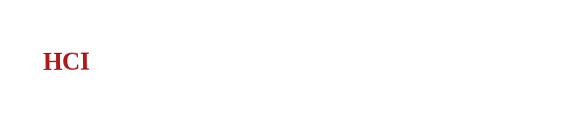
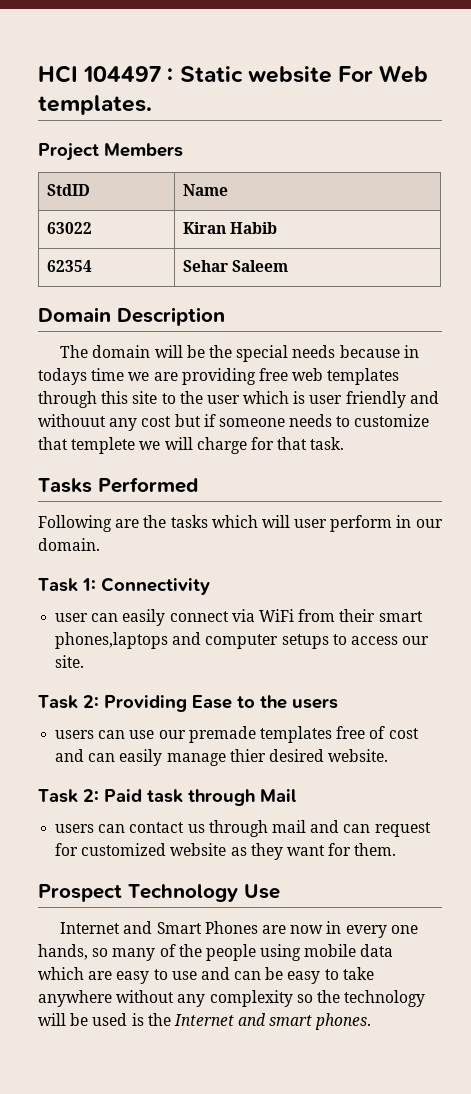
- HCI
+ HCI 104497 : Static website For Web templates.
+ Project Members
+ StdID | Name
+ 63022 | Kiran Habib
+ 62354 | Sehar Saleem
+ Domain Description
+ The domain will be the special needs because in todays time we are providing free web templates through this site to the user which is user friendly and withouut any cost but if someone needs to customize that templete we will charge for that task.
+ Tasks Performed
+ Following are the tasks which will user perform in our domain.
+ Task 1: Connectivity
+ user can easily connect via WiFi from their smart phones,laptops and computer setups to access our site.
+ Task 2: Providing Ease to the users
+ users can use our premade templates free of cost and can easily manage thier desired website.
+ Task 2: Paid task through Mail
+ users can contact us through mail and can request for customized website as they want for them.
+ Prospect Technology Use
+ Internet and Smart Phones are now in every one hands, so many of the people using mobile data which are easy to use and can be easy to take anywhere without any complexity so the technology will be used is the Internet and smart phones.

